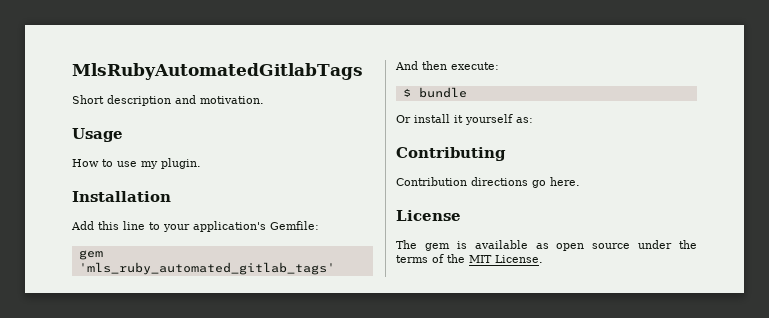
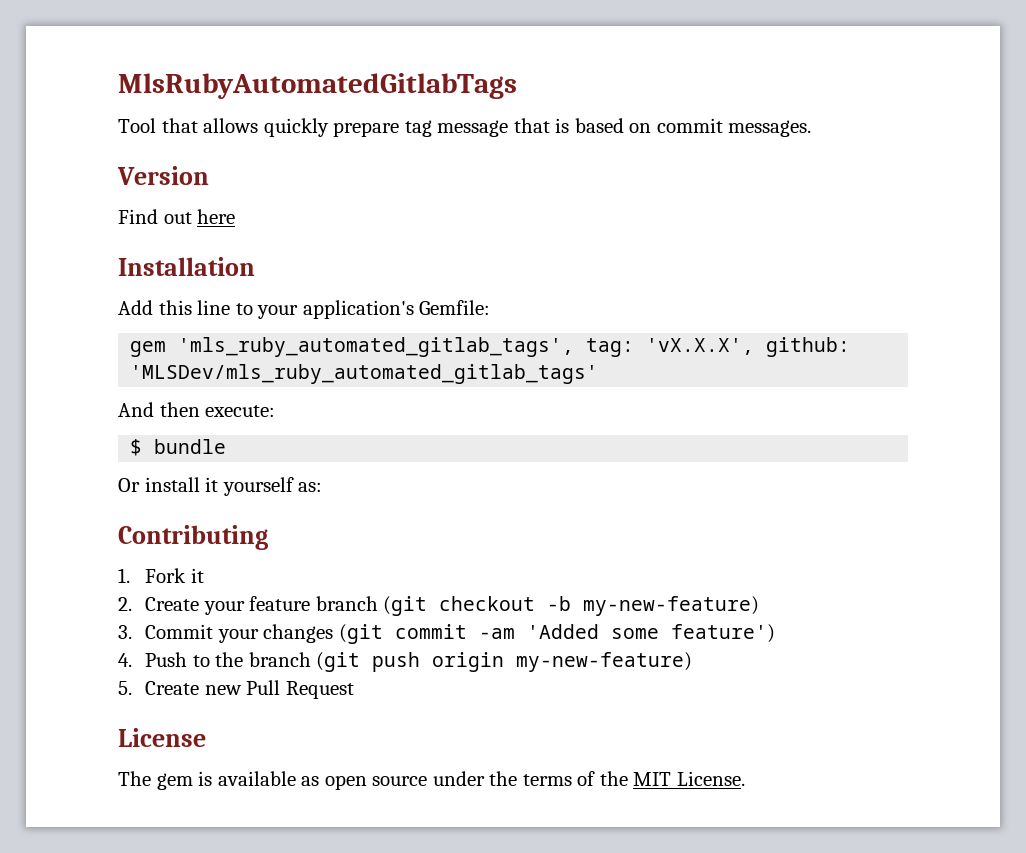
- Short description and motivation.
- Usage
- How to use my plugin.
+ Tool that allows quickly prepare tag message that is based on commit messages.
+ Version
+ Find out here
- gem 'mls_ruby_automated_gitlab_tags'
+ gem 'mls_ruby_automated_gitlab_tags', tag: 'vX.X.X', github: 'MLSDev/mls_ruby_automated_gitlab_tags'
- Contribution directions go here.
+ 1. Fork it
+ 2. Create your feature branch (git checkout -b my-new-feature)
+ 3. Commit your changes (git commit -am 'Added some feature')
+ 4. Push to the branch (git push origin my-new-feature)
+ 5. Create new Pull Request

